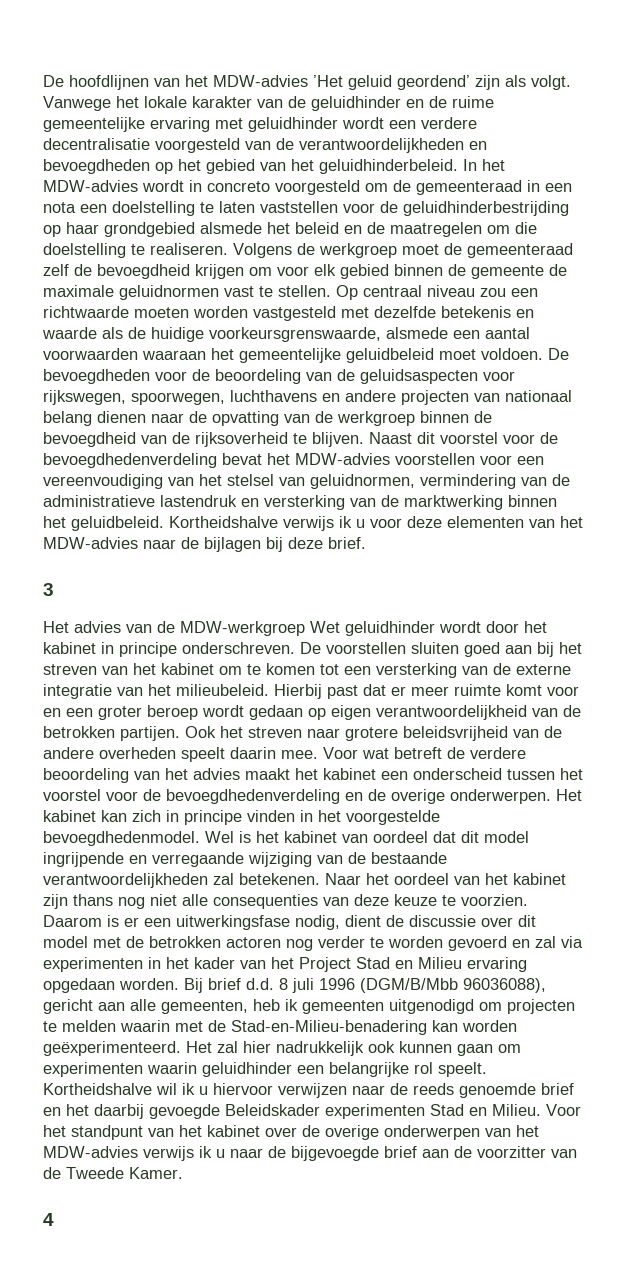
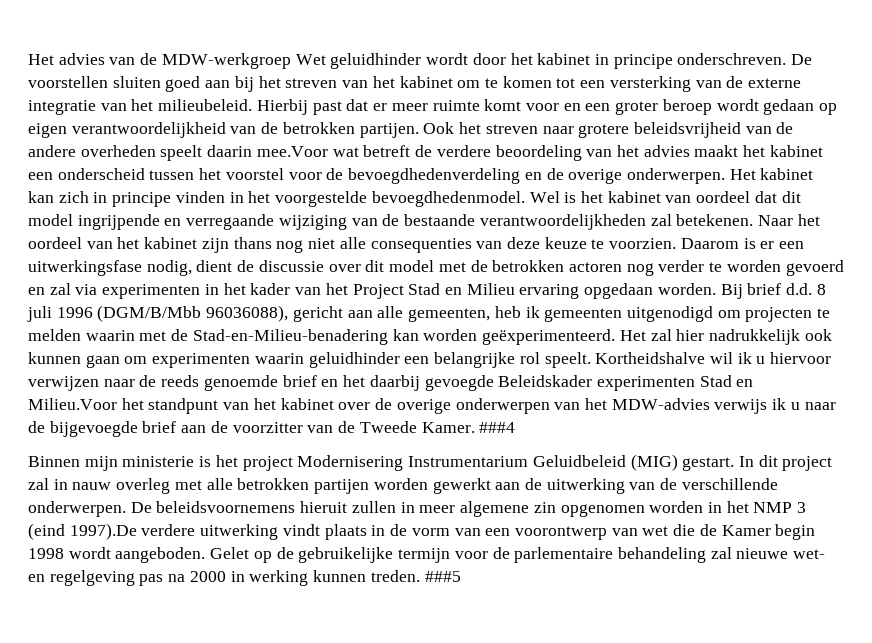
- De hoofdlijnen van het MDW-advies ’Het geluid geordend’ zijn als volgt. Vanwege het lokale karakter van de geluidhinder en de ruime gemeentelijke ervaring met geluidhinder wordt een verdere decentralisatie voorgesteld van de verantwoordelijkheden en bevoegdheden op het gebied van het geluidhinderbeleid. In het MDW-advies wordt in concreto voorgesteld om de gemeenteraad in een nota een doelstelling te laten vaststellen voor de geluidhinderbestrijding op haar grondgebied alsmede het beleid en de maatregelen om die doelstelling te realiseren. Volgens de werkgroep moet de gemeenteraad zelf de bevoegdheid krijgen om voor elk gebied binnen de gemeente de maximale geluidnormen vast te stellen. Op centraal niveau zou een richtwaarde moeten worden vastgesteld met dezelfde betekenis en waarde als de huidige voorkeursgrenswaarde, alsmede een aantal voorwaarden waaraan het gemeentelijke geluidbeleid moet voldoen. De bevoegdheden voor de beoordeling van de geluidsaspecten voor rijkswegen, spoorwegen, luchthavens en andere projecten van nationaal belang dienen naar de opvatting van de werkgroep binnen de bevoegdheid van de rijksoverheid te blijven. Naast dit voorstel voor de bevoegdhedenverdeling bevat het MDW-advies voorstellen voor een vereenvoudiging van het stelsel van geluidnormen, vermindering van de administratieve lastendruk en versterking van de marktwerking binnen het geluidbeleid. Kortheidshalve verwijs ik u voor deze elementen van het MDW-advies naar de bijlagen bij deze brief.
- 3
- Ook het streven naar grotere beleidsvrijheid van de andere overheden speelt daarin mee. Voor wat betreft de verdere beoordeling van het advies maakt het kabinet een onderscheid tussen het voorstel voor de bevoegdhedenverdeling en de overige onderwerpen.
+ Ook het streven naar grotere beleidsvrijheid van de andere overheden speelt daarin mee.Voor wat betreft de verdere beoordeling van het advies maakt het kabinet een onderscheid tussen het voorstel voor de bevoegdhedenverdeling en de overige onderwerpen.
- Kortheidshalve wil ik u hiervoor verwijzen naar de reeds genoemde brief en het daarbij gevoegde Beleidskader experimenten Stad en Milieu. Voor het standpunt van het kabinet over de overige onderwerpen van het MDW-advies verwijs ik u naar de bijgevoegde brief aan de voorzitter van de Tweede Kamer.
- 4
+ Kortheidshalve wil ik u hiervoor verwijzen naar de reeds genoemde brief en het daarbij gevoegde Beleidskader experimenten Stad en Milieu.Voor het standpunt van het kabinet over de overige onderwerpen van het MDW-advies verwijs ik u naar de bijgevoegde brief aan de voorzitter van de Tweede Kamer. ###4
+ Binnen mijn ministerie is het project Modernisering Instrumentarium Geluidbeleid (MIG) gestart. In dit project zal in nauw overleg met alle betrokken partijen worden gewerkt aan de uitwerking van de verschillende onderwerpen. De beleidsvoornemens hieruit zullen in meer algemene zin opgenomen worden in het NMP 3 (eind 1997).De verdere uitwerking vindt plaats in de vorm van een voorontwerp van wet die de Kamer begin 1998 wordt aangeboden. Gelet op de gebruikelijke termijn voor de parlementaire behandeling zal nieuwe wet- en regelgeving pas na 2000 in werking kunnen treden. ###5

